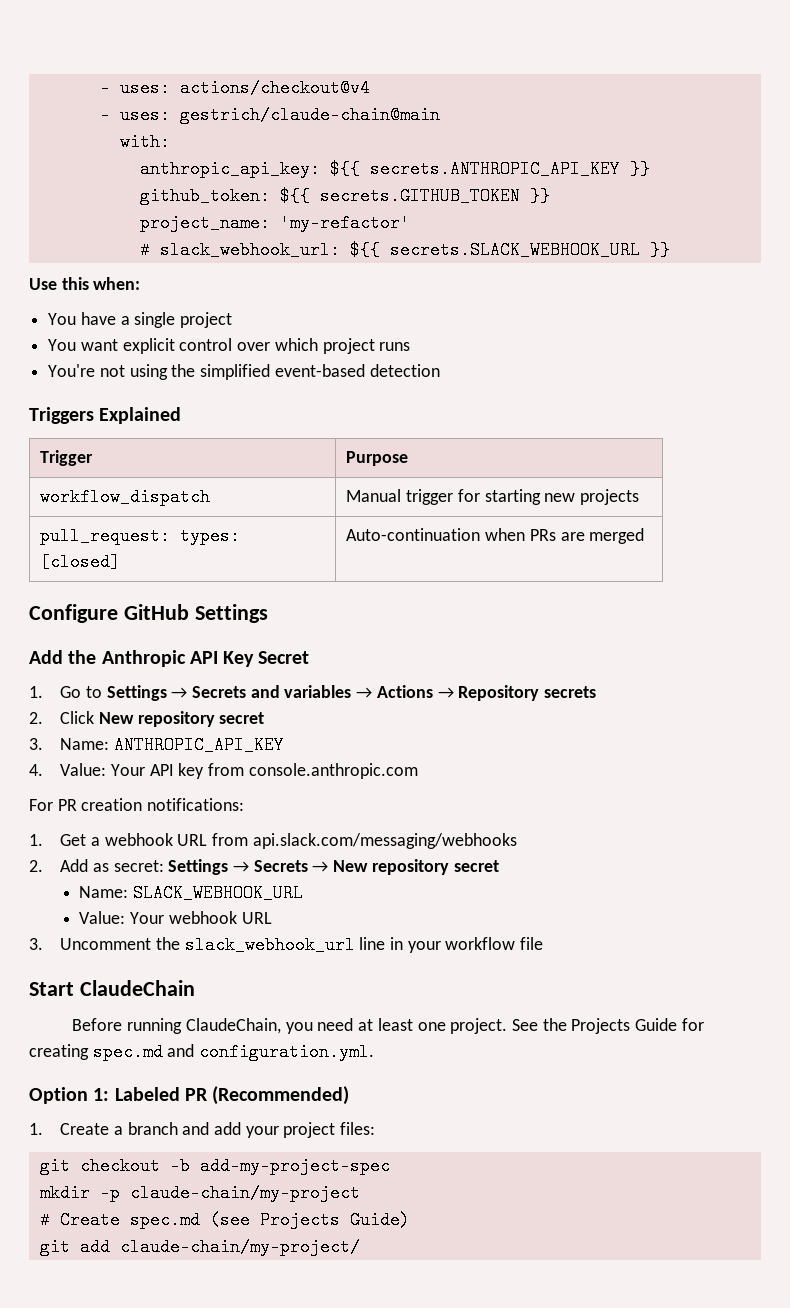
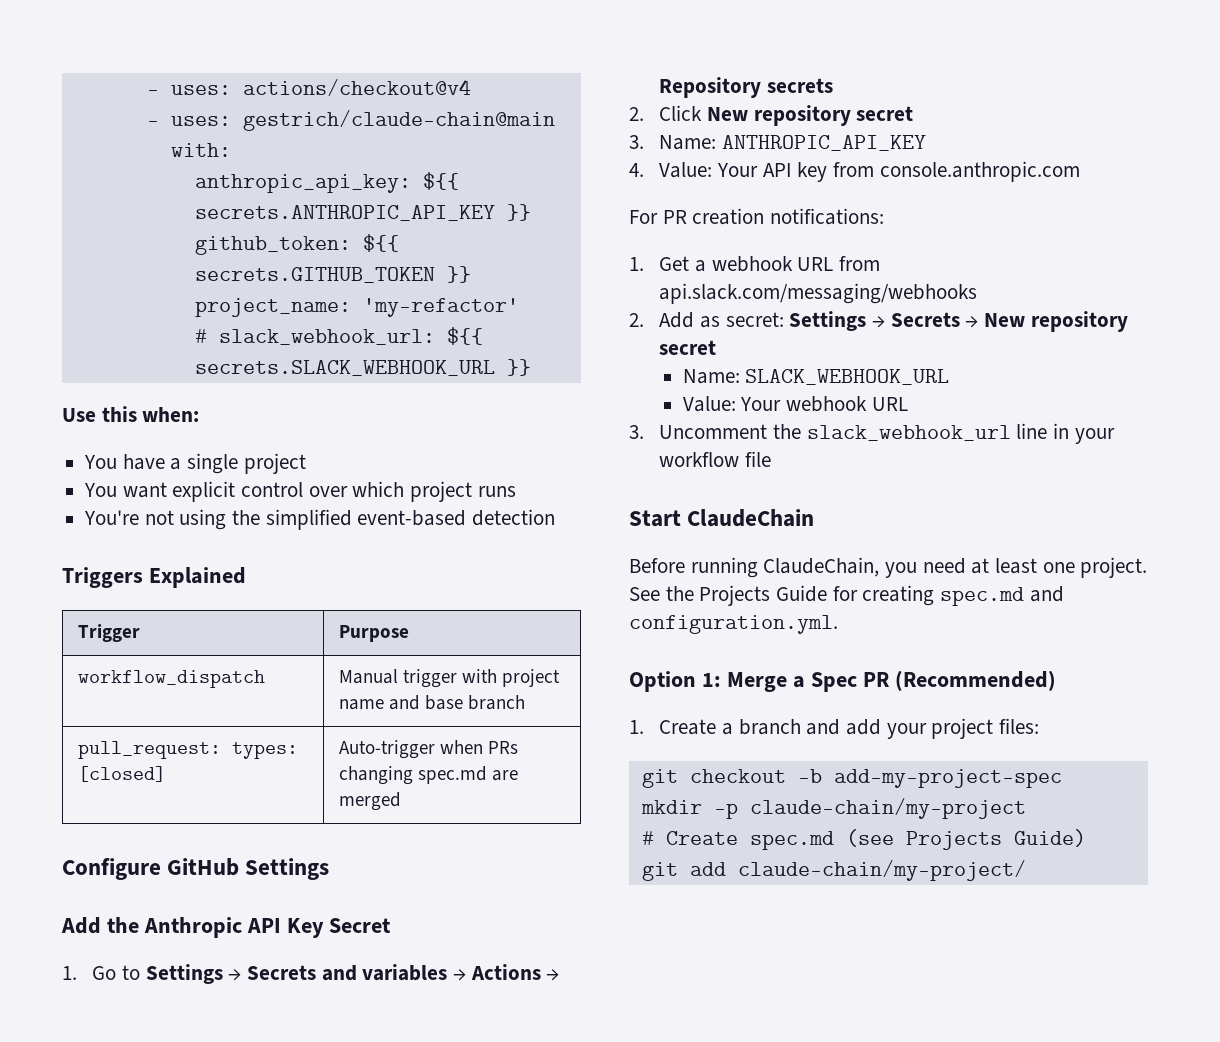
- workflow_dispatch | Manual trigger for starting new projects
+ workflow_dispatch | Manual trigger with project name and base branch
- pull_request: types: [closed] | Auto-continuation when PRs are merged
+ pull_request: types: [closed] | Auto-trigger when PRs changing spec.md are merged
- Option 1: Labeled PR (Recommended)
+ Option 1: Merge a Spec PR (Recommended)

